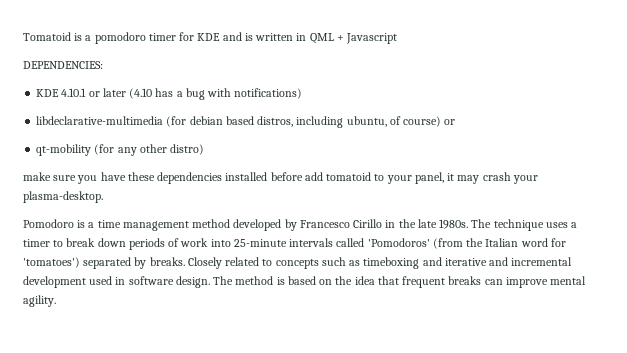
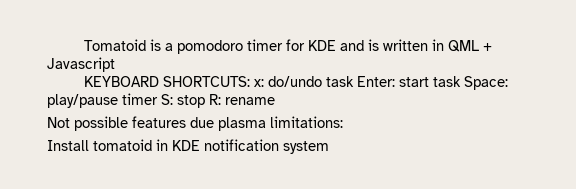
- DEPENDENCIES:
- KDE 4.10.1 or later (4.10 has a bug with notifications)
- libdeclarative-multimedia (for debian based distros, including ubuntu, of course) or
- qt-mobility (for any other distro)
- make sure you have these dependencies installed before add tomatoid to your panel, it may crash your plasma-desktop.
- Pomodoro is a time management method developed by Francesco Cirillo in the late 1980s. The technique uses a timer to break down periods of work into 25-minute intervals called 'Pomodoros' (from the Italian word for 'tomatoes') separated by breaks. Closely related to concepts such as timeboxing and iterative and incremental development used in software design. The method is based on the idea that frequent breaks can improve mental agility.
+ KEYBOARD SHORTCUTS: x: do/undo task Enter: start task Space: play/pause timer S: stop R: rename
+ Not possible features due plasma limitations:
+ Install tomatoid in KDE notification system

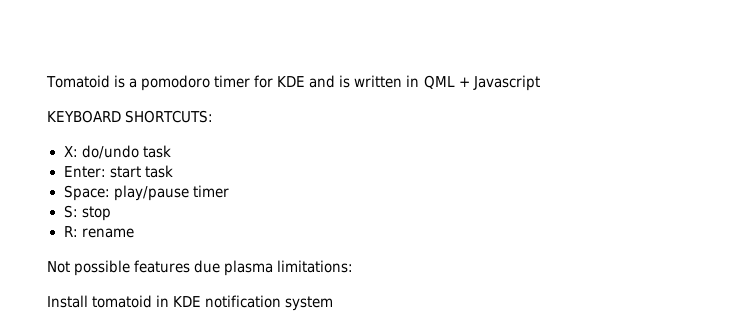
- KEYBOARD SHORTCUTS: x: do/undo task Enter: start task Space: play/pause timer S: stop R: rename
+ KEYBOARD SHORTCUTS:
+ X: do/undo task
+ Enter: start task
+ Space: play/pause timer
+ S: stop
+ R: rename

